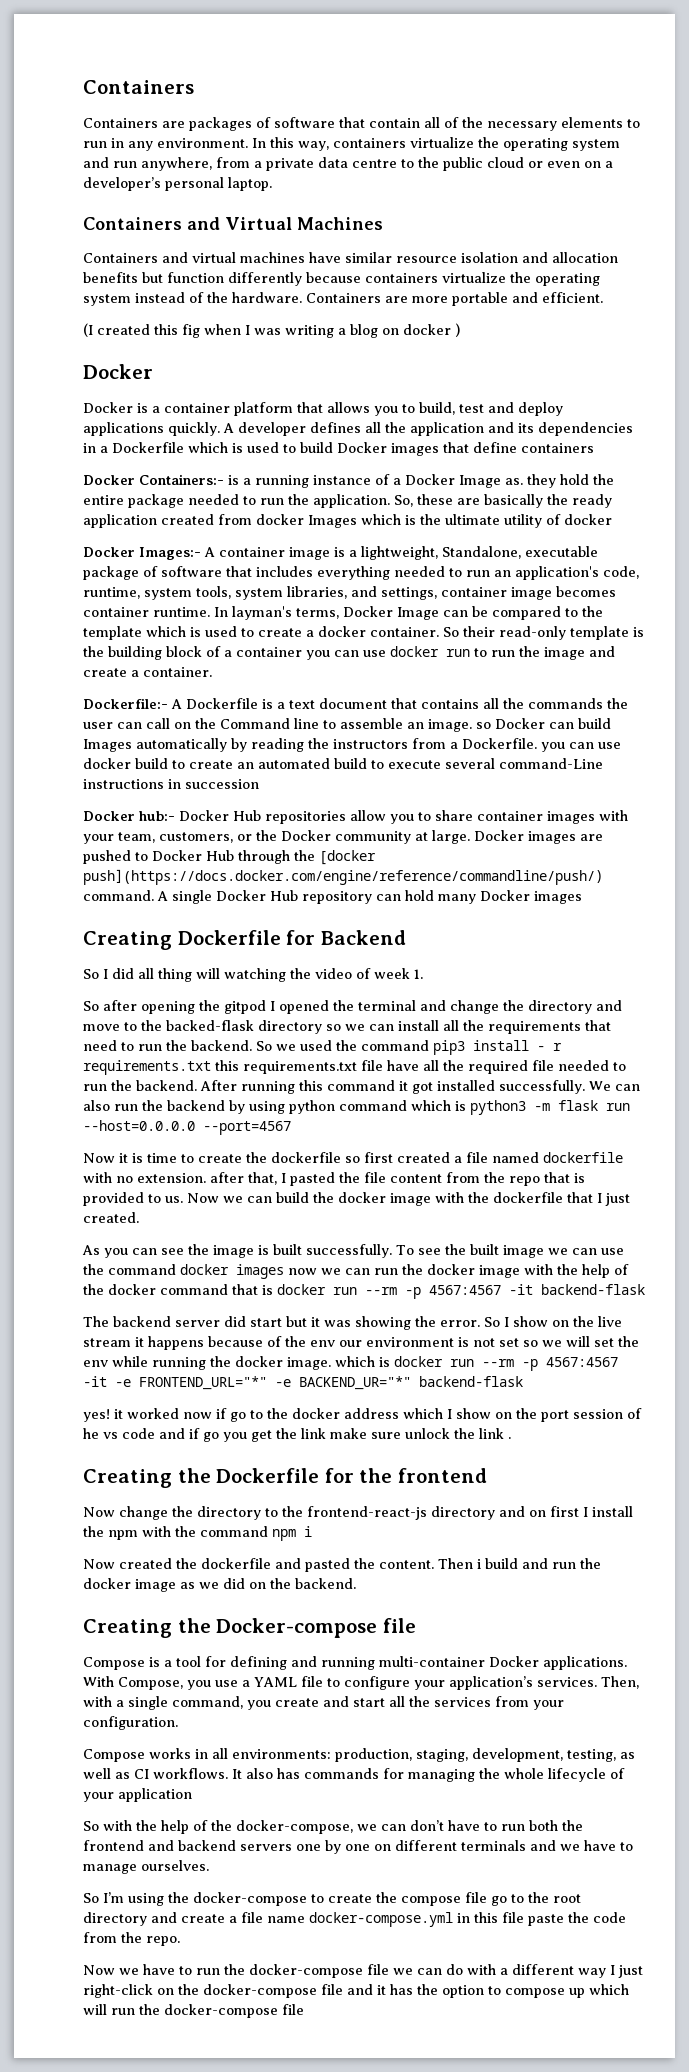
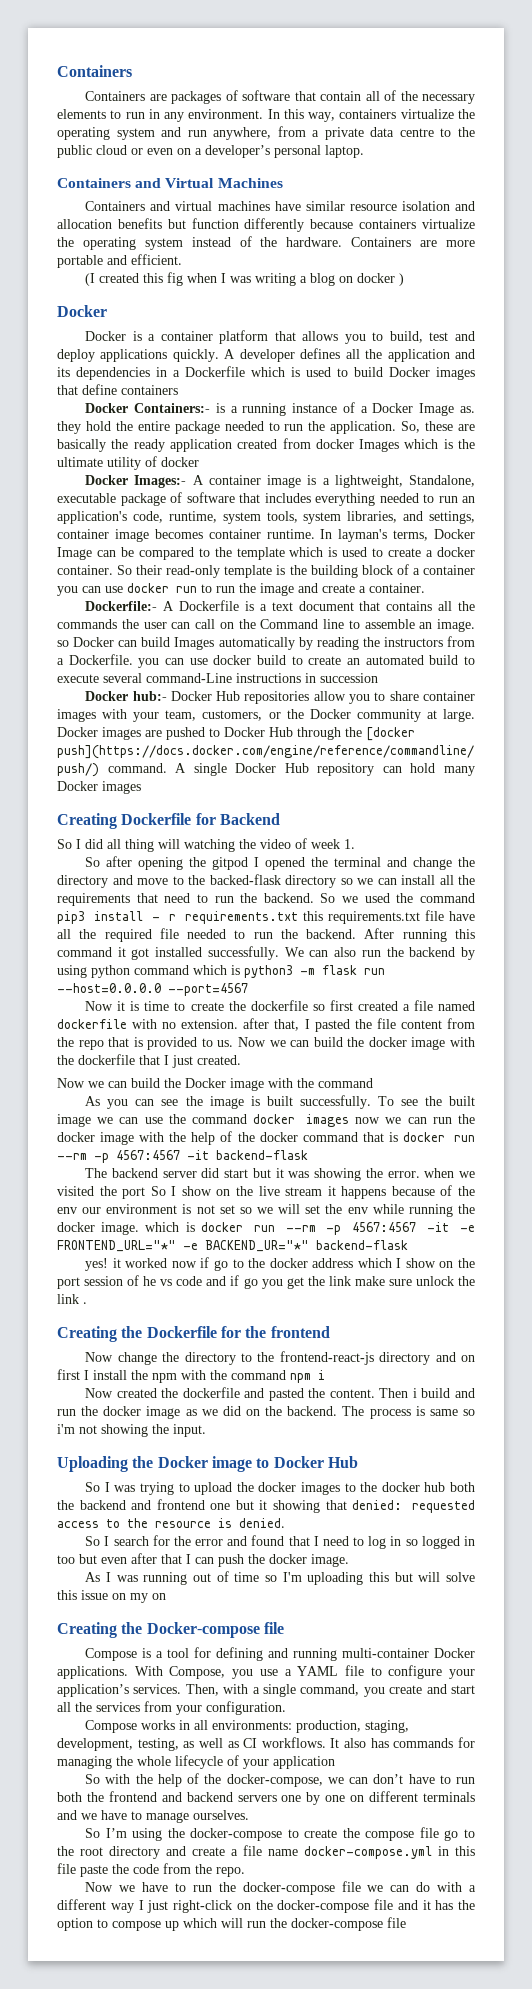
+ Now we can build the Docker image with the command
- The backend server did start but it was showing the error. So I show on the live stream it happens because of the env our environment is not set so we will set the env while running the docker image. which is docker run --rm -p 4567:4567 -it -e FRONTEND_URL="*" -e BACKEND_UR="*" backend-flask
+ The backend server did start but it was showing the error. when we visited the port So I show on the live stream it happens because of the env our environment is not set so we will set the env while running the docker image. which is docker run --rm -p 4567:4567 -it -e FRONTEND_URL="*" -e BACKEND_UR="*" backend-flask
+ The process is same so i'm not showing the input.
+ Uploading the Docker image to Docker Hub
+ So I was trying to upload the docker images to the docker hub both the backend and frontend one but it showing that denied: requested access to the resource is denied.
+ So I search for the error and found that I need to log in so logged in too but even after that I can push the docker image.
+ As I was running out of time so I'm uploading this but will solve this issue on my on

